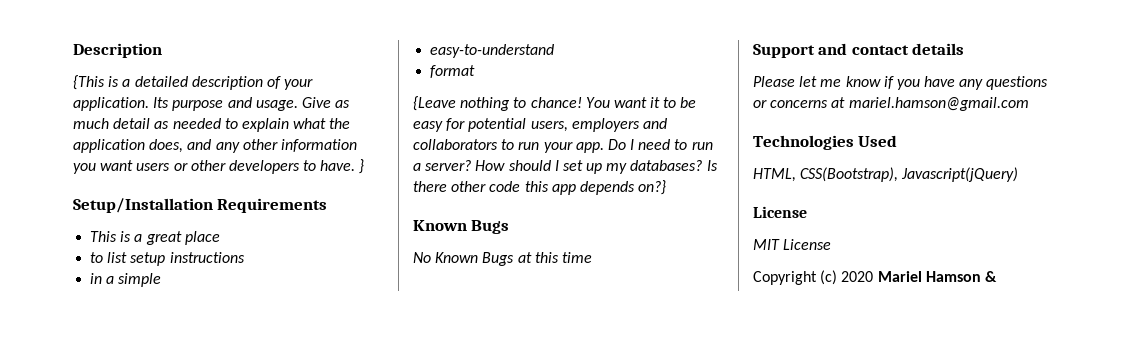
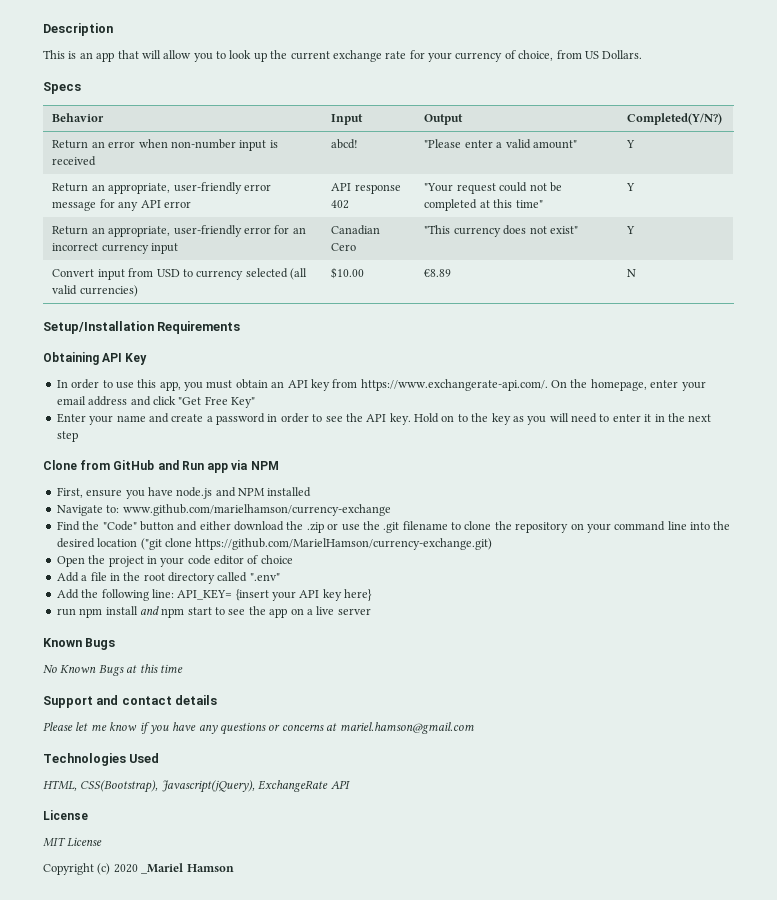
- {This is a detailed description of your application. Its purpose and usage. Give as much detail as needed to explain what the application does, and any other information you want users or other developers to have. }
+ This is an app that will allow you to look up the current exchange rate for your currency of choice, from US Dollars.
+ Specs
+ Behavior | Input | Output | Completed(Y/N?)
+ Return an error when non-number input is received | abcd! | "Please enter a valid amount" | Y
+ Return an appropriate, user-friendly error message for any API error | API response 402 | "Your request could not be completed at this time" | Y
+ Return an appropriate, user-friendly error for an incorrect currency input | Canadian Cero | "This currency does not exist" | Y
+ Convert input from USD to currency selected (all valid currencies) | $10.00 | €8.89 | N
  Setup/Installation Requirements
- This is a great place
- to list setup instructions
- in a simple
- easy-to-understand
- format
- {Leave nothing to chance! You want it to be easy for potential users, employers and collaborators to run your app. Do I need to run a server? How should I set up my databases? Is there other code this app depends on?}
+ Obtaining API Key
+ In order to use this app, you must obtain an API key from https://www.exchangerate-api.com/. On the homepage, enter your email address and click "Get Free Key"
+ Enter your name and create a password in order to see the API key. Hold on to the key as you will need to enter it in the next step
+ Clone from GitHub and Run app via NPM
+ First, ensure you have node.js and NPM installed
+ Navigate to: www.github.com/marielhamson/currency-exchange
+ Find the "Code" button and either download the .zip or use the .git filename to clone the repository on your command line into the desired location ("git clone https://github.com/MarielHamson/currency-exchange.git)
+ Open the project in your code editor of choice
+ Add a file in the root directory called ".env"
+ Add the following line: API_KEY= {insert your API key here}
+ run npm install and npm start to see the app on a live server
- HTML, CSS(Bootstrap), Javascript(jQuery)
+ HTML, CSS(Bootstrap), Javascript(jQuery), ExchangeRate API
- Copyright (c) 2020 Mariel Hamson &
+ Copyright (c) 2020 _Mariel Hamson

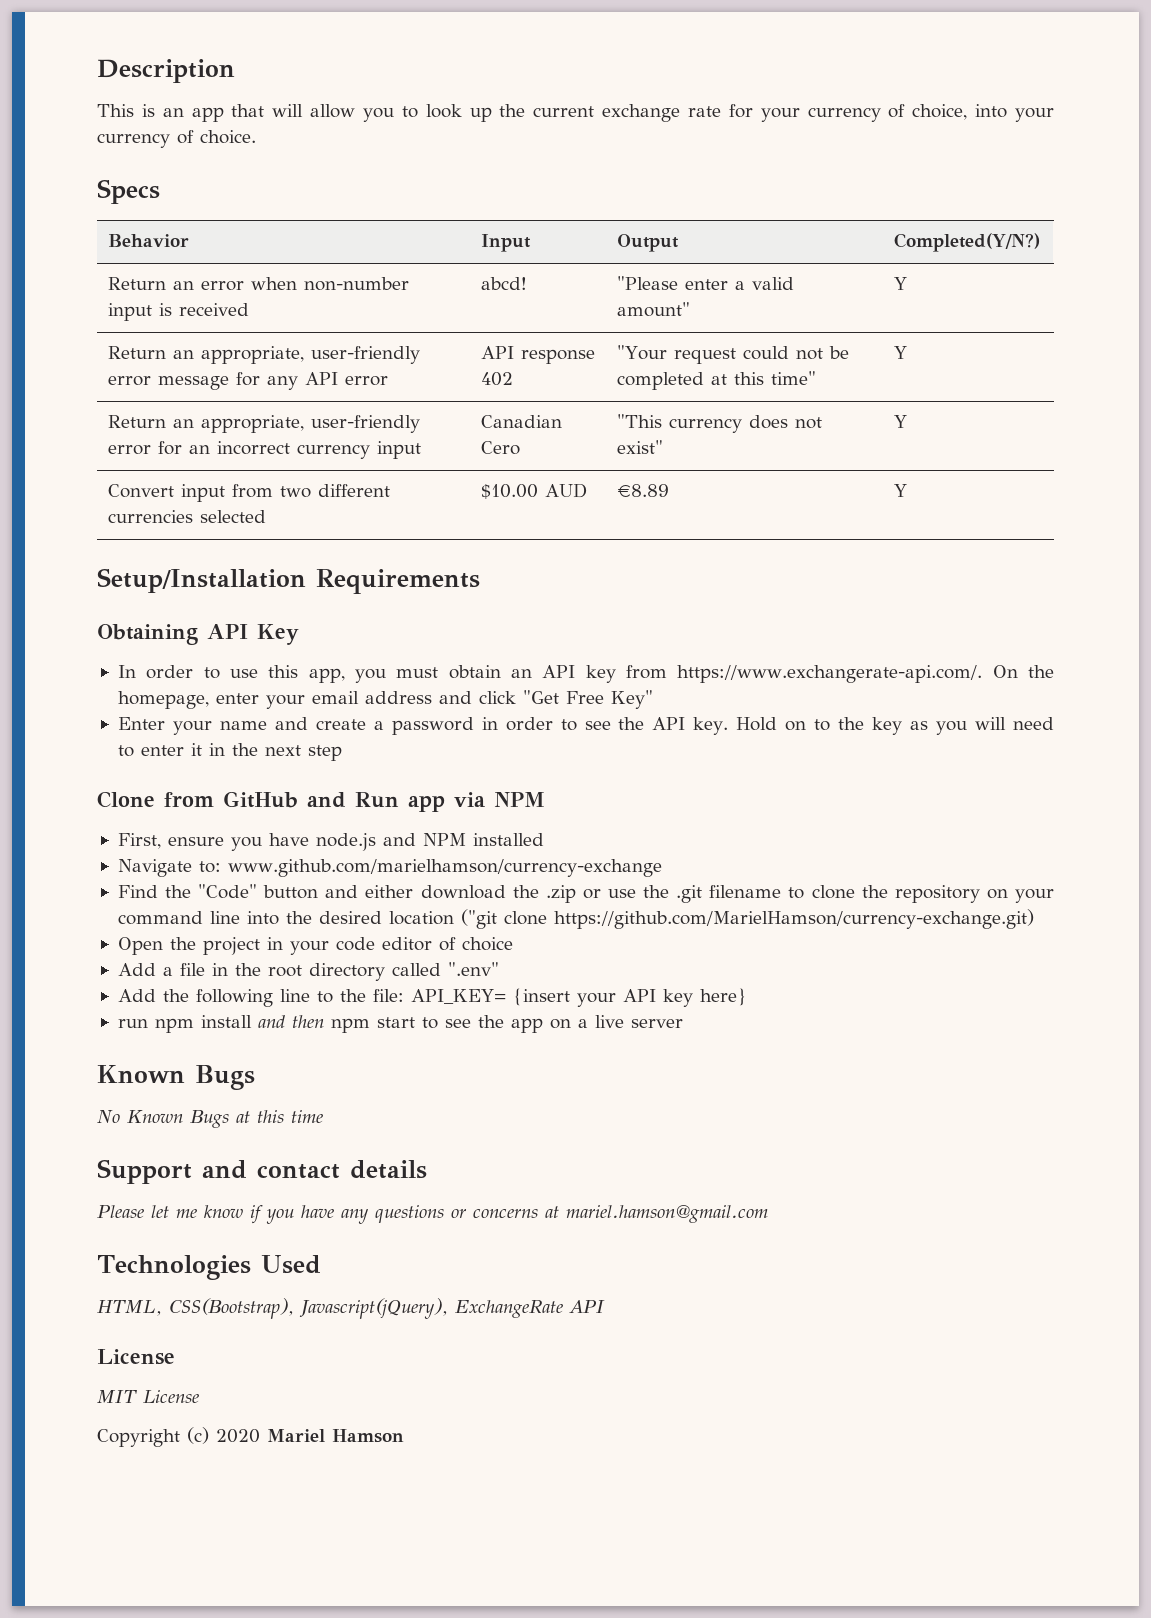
- This is an app that will allow you to look up the current exchange rate for your currency of choice, from US Dollars.
+ This is an app that will allow you to look up the current exchange rate for your currency of choice, into your currency of choice.
- Convert input from USD to currency selected (all valid currencies) | $10.00 | €8.89 | N
+ Convert input from two different currencies selected | $10.00 AUD | €8.89 | Y
- Add the following line: API_KEY= {insert your API key here}
+ Add the following line to the file: API_KEY= {insert your API key here}
- run npm install and npm start to see the app on a live server
+ run npm install and then npm start to see the app on a live server
- Copyright (c) 2020 _Mariel Hamson
+ Copyright (c) 2020 Mariel Hamson

